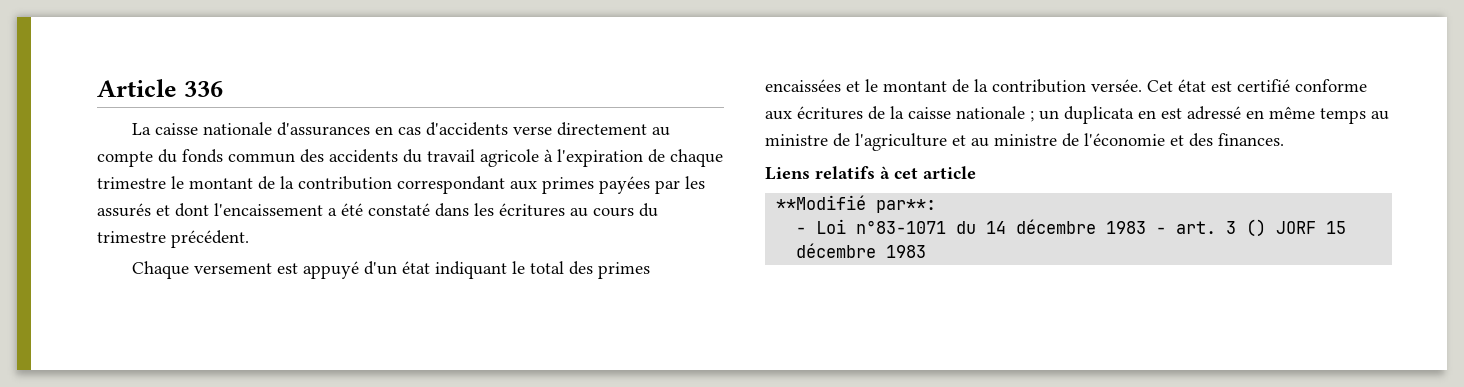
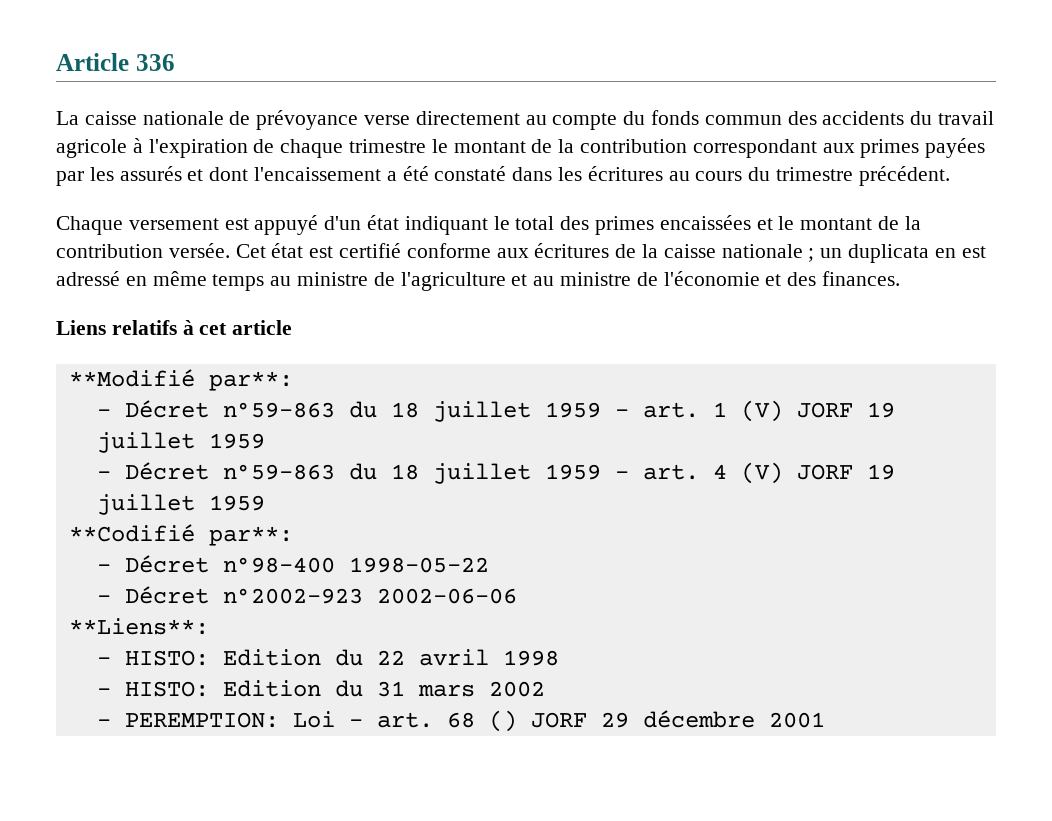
- La caisse nationale d'assurances en cas d'accidents verse directement au compte du fonds commun des accidents du travail agricole à l'expiration de chaque trimestre le montant de la contribution correspondant aux primes payées par les assurés et dont l'encaissement a été constaté dans les écritures au cours du trimestre précédent.
+ La caisse nationale de prévoyance verse directement au compte du fonds commun des accidents du travail agricole à l'expiration de chaque trimestre le montant de la contribution correspondant aux primes payées par les assurés et dont l'encaissement a été constaté dans les écritures au cours du trimestre précédent.
- - Loi n°83-1071 du 14 décembre 1983 - art. 3 () JORF 15 décembre 1983
+ - Décret n°59-863 du 18 juillet 1959 - art. 1 (V) JORF 19 juillet 1959
+ - Décret n°59-863 du 18 juillet 1959 - art. 4 (V) JORF 19 juillet 1959
+ **Codifié par**:
+ - Décret n°98-400 1998-05-22
+ - Décret n°2002-923 2002-06-06
+ **Liens**:
+ - HISTO: Edition du 22 avril 1998
+ - HISTO: Edition du 31 mars 2002
+ - PEREMPTION: Loi - art. 68 () JORF 29 décembre 2001

